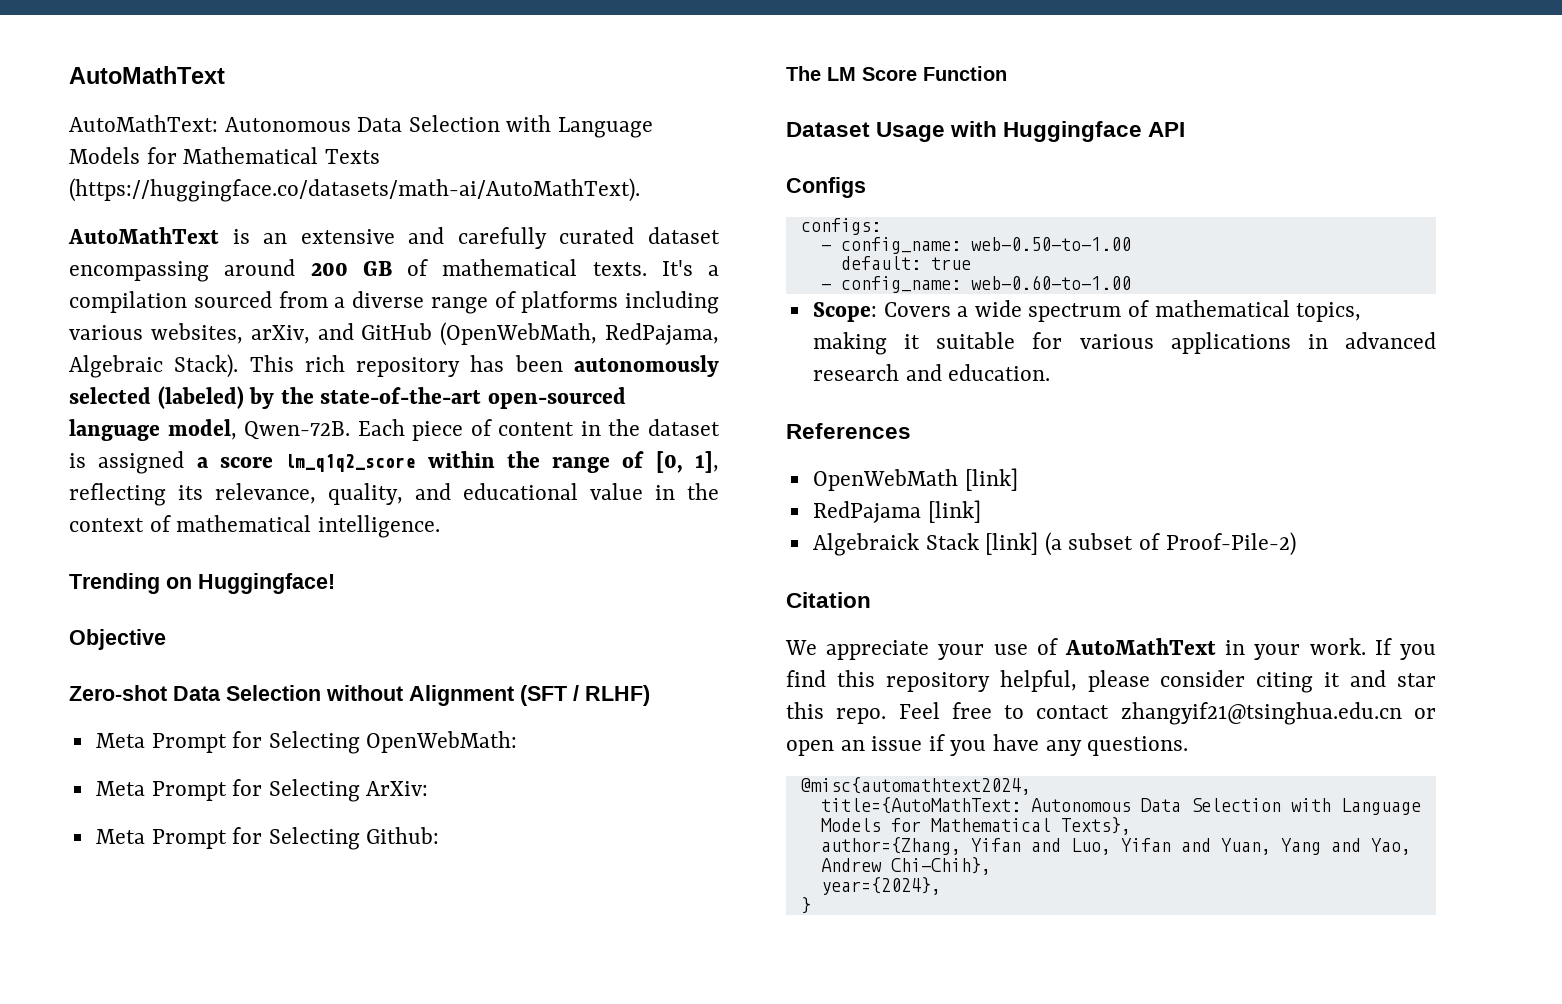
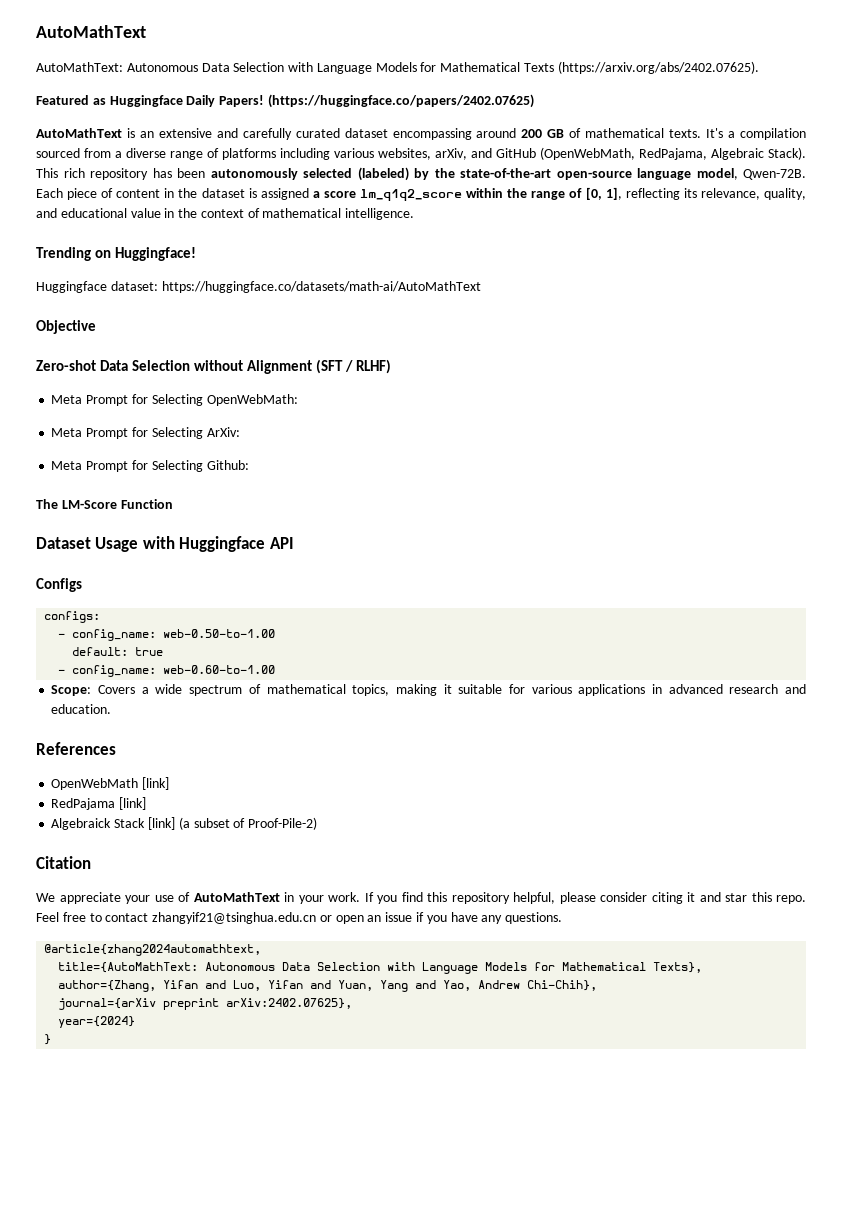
- AutoMathText: Autonomous Data Selection with Language Models for Mathematical Texts (https://huggingface.co/datasets/math-ai/AutoMathText).
+ AutoMathText: Autonomous Data Selection with Language Models for Mathematical Texts (https://arxiv.org/abs/2402.07625).
+ Featured as Huggingface Daily Papers! (https://huggingface.co/papers/2402.07625)
- This rich repository has been autonomously selected (labeled) by the state-of-the-art open-sourced language model, Qwen-72B.
+ This rich repository has been autonomously selected (labeled) by the state-of-the-art open-source language model, Qwen-72B.
+ Huggingface dataset: https://huggingface.co/datasets/math-ai/AutoMathText
- The LM Score Function
+ The LM-Score Function
- @misc{automathtext2024,
+ @article{zhang2024automathtext,
- year={2024},
+ journal={arXiv preprint arXiv:2402.07625},
+ year={2024}

